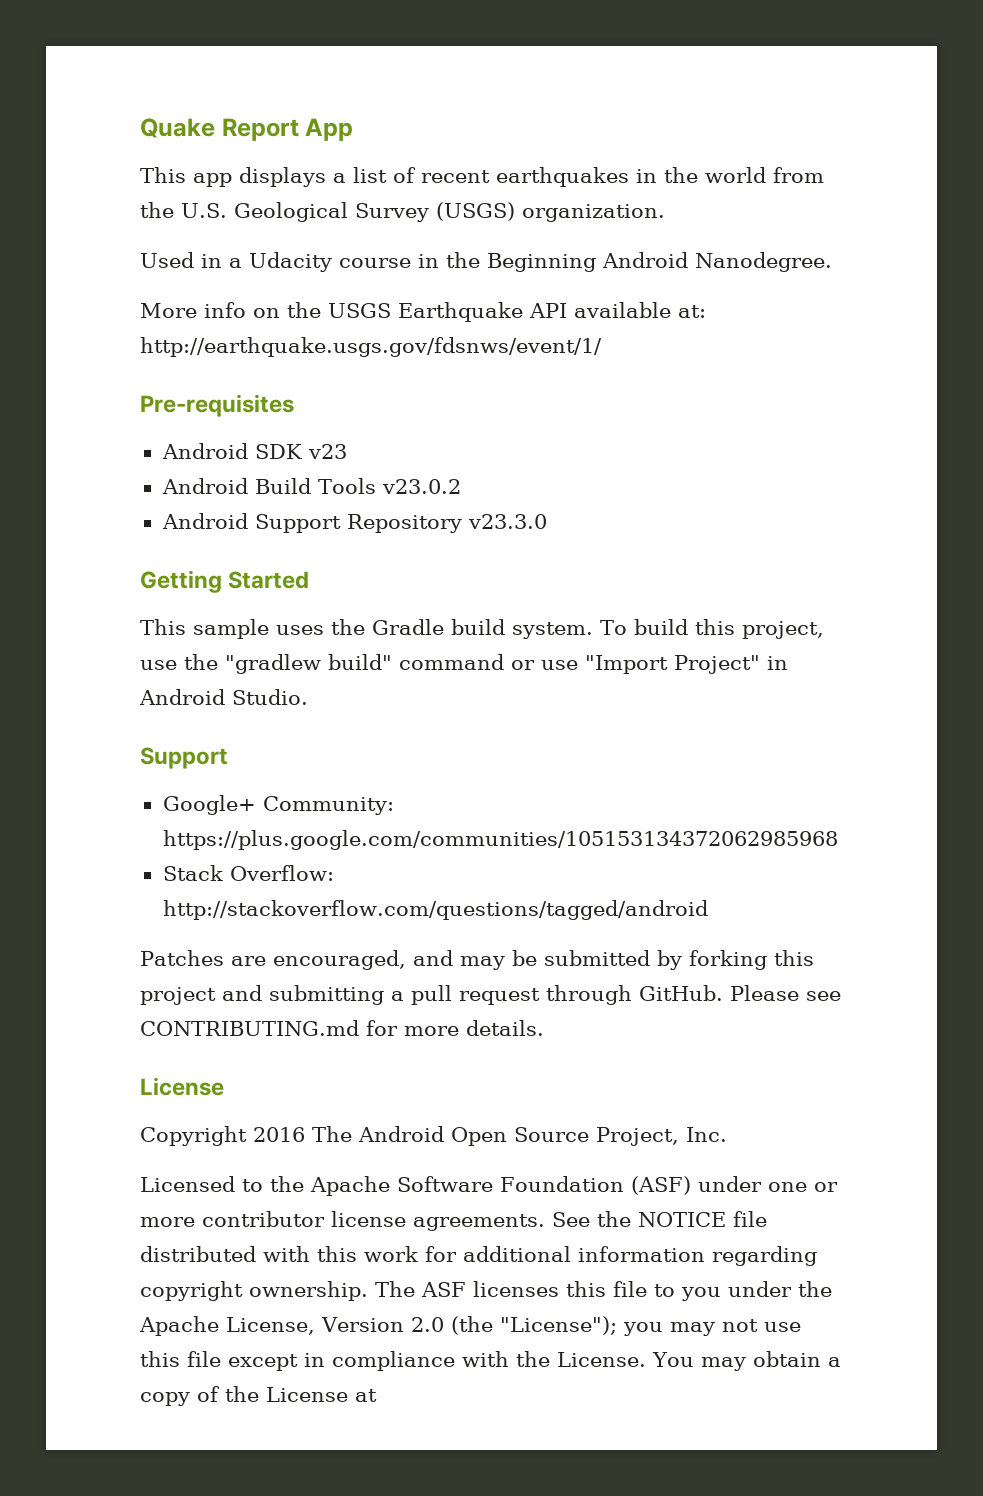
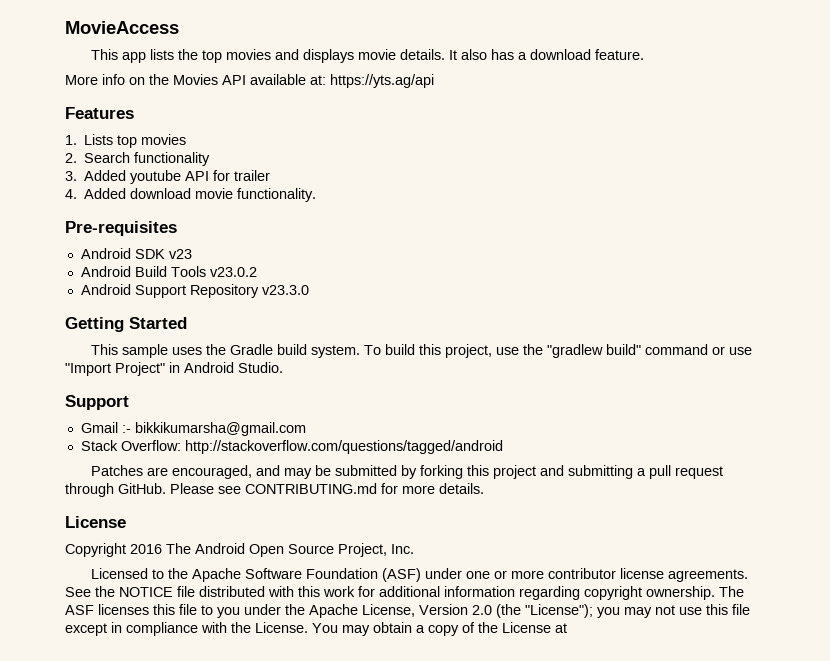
- Quake Report App
+ MovieAccess
- This app displays a list of recent earthquakes in the world from the U.S. Geological Survey (USGS) organization.
- Used in a Udacity course in the Beginning Android Nanodegree.
+ This app lists the top movies and displays movie details. It also has a download feature.
- More info on the USGS Earthquake API available at: http://earthquake.usgs.gov/fdsnws/event/1/
+ More info on the Movies API available at: https://yts.ag/api
+ Features
+ 1. Lists top movies
+ 2. Search functionality
+ 3. Added youtube API for trailer
+ 4. Added download movie functionality.
- Google+ Community: https://plus.google.com/communities/105153134372062985968
+ Gmail :- bikkikumarsha@gmail.com

